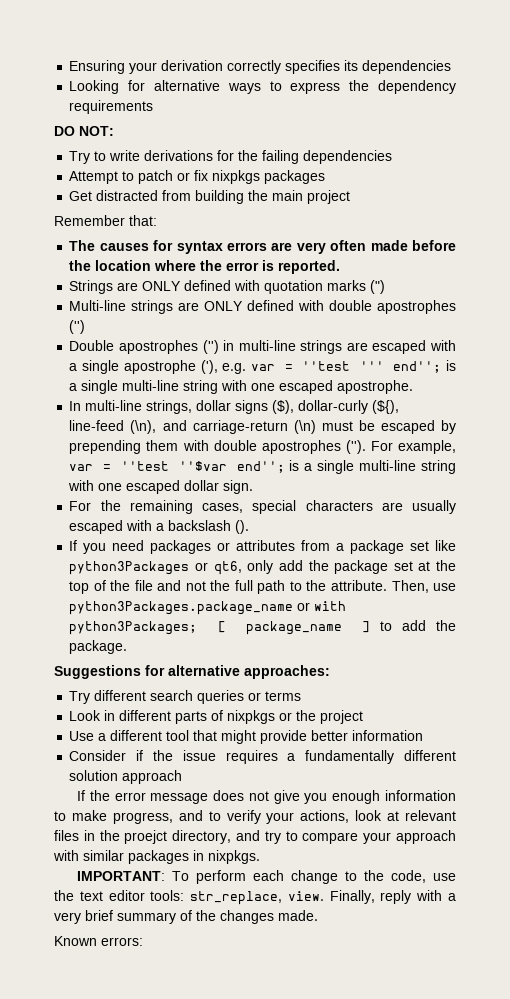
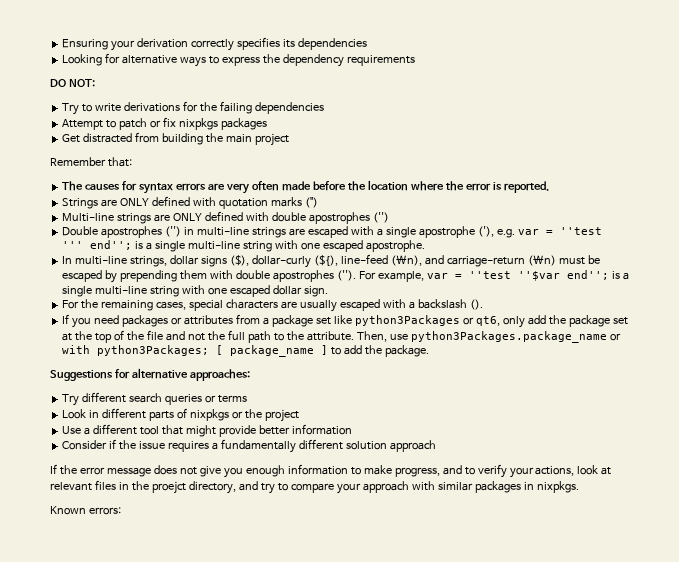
- IMPORTANT: To perform each change to the code, use the text editor tools: str_replace, view. Finally, reply with a very brief summary of the changes made.

